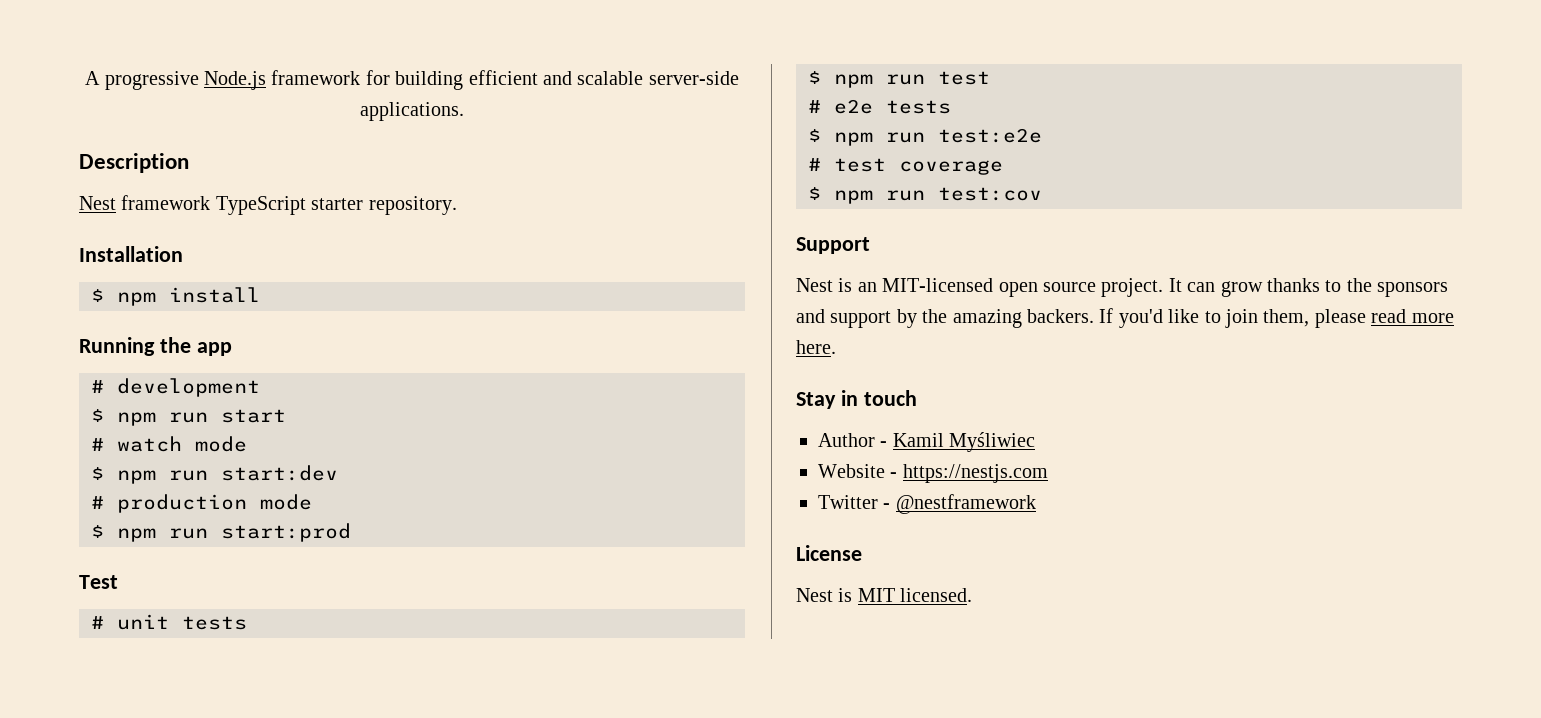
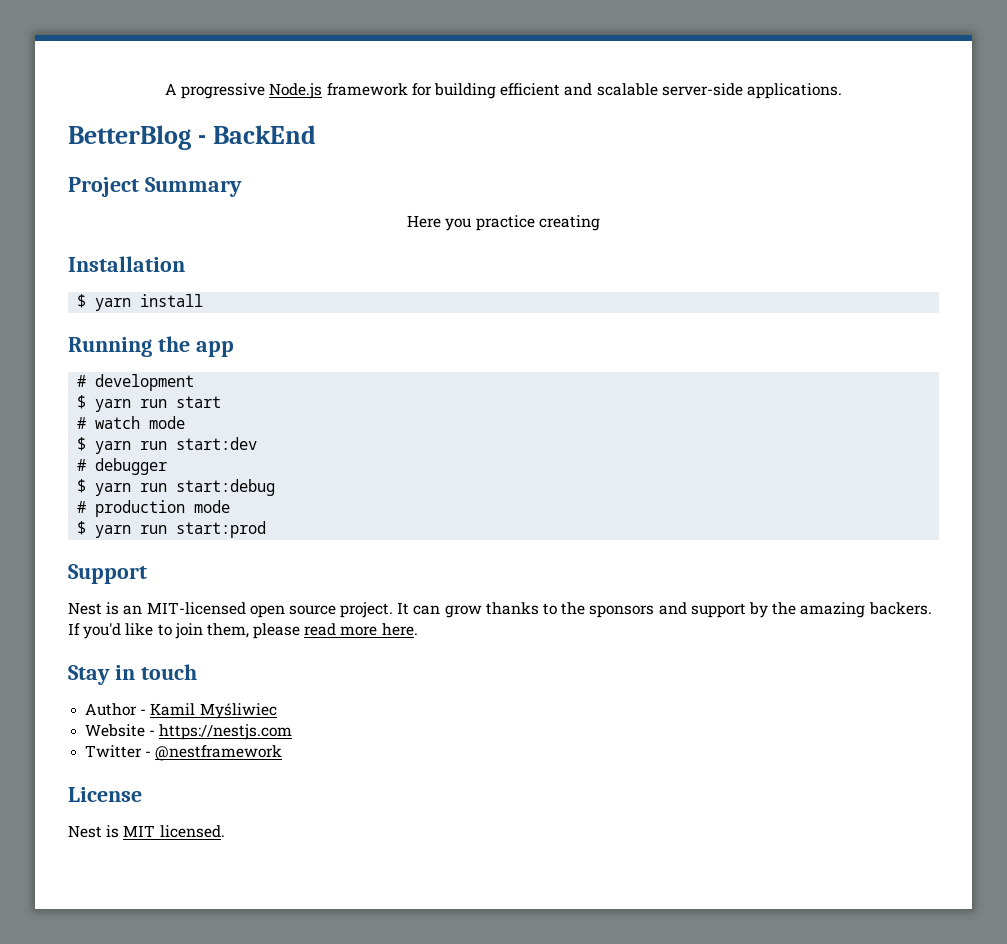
- Description
- Nest framework TypeScript starter repository.
+ BetterBlog - BackEnd
+ Project Summary
+ Here you practice creating
- $ npm install
+ $ yarn install
- $ npm run start
+ $ yarn run start
- $ npm run start:dev
+ $ yarn run start:dev
+ # debugger
+ $ yarn run start:debug
- $ npm run start:prod
+ $ yarn run start:prod
- Test
- # unit tests
- $ npm run test
- # e2e tests
- $ npm run test:e2e
- # test coverage
- $ npm run test:cov

